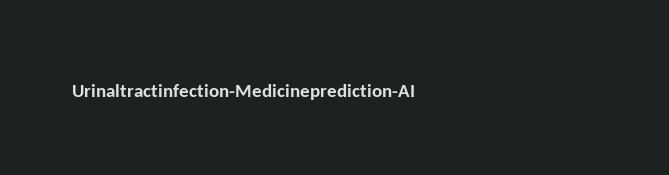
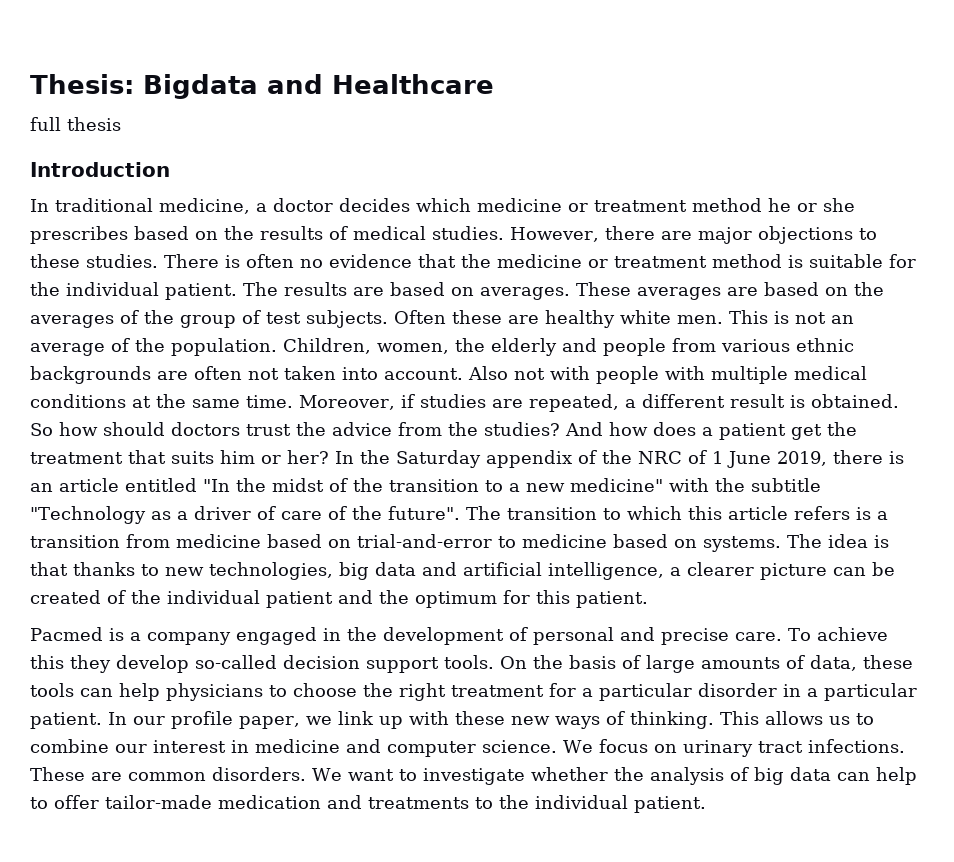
- Urinaltractinfection-Medicineprediction-AI
+ Thesis: Bigdata and Healthcare
+ full thesis
+ Introduction
+ In traditional medicine, a doctor decides which medicine or treatment method he or she prescribes based on the results of medical studies. However, there are major objections to these studies. There is often no evidence that the medicine or treatment method is suitable for the individual patient. The results are based on averages. These averages are based on the averages of the group of test subjects. Often these are healthy white men. This is not an average of the population. Children, women, the elderly and people from various ethnic backgrounds are often not taken into account. Also not with people with multiple medical conditions at the same time. Moreover, if studies are repeated, a different result is obtained. So how should doctors trust the advice from the studies? And how does a patient get the treatment that suits him or her? In the Saturday appendix of the NRC of 1 June 2019, there is an article entitled "In the midst of the transition to a new medicine" with the subtitle "Technology as a driver of care of the future". The transition to which this article refers is a transition from medicine based on trial-and-error to medicine based on systems. The idea is that thanks to new technologies, big data and artificial intelligence, a clearer picture can be created of the individual patient and the optimum for this patient.
+ Pacmed is a company engaged in the development of personal and precise care. To achieve this they develop so-called decision support tools. On the basis of large amounts of data, these tools can help physicians to choose the right treatment for a particular disorder in a particular patient. In our profile paper, we link up with these new ways of thinking. This allows us to combine our interest in medicine and computer science. We focus on urinary tract infections. These are common disorders. We want to investigate whether the analysis of big data can help to offer tailor-made medication and treatments to the individual patient.

